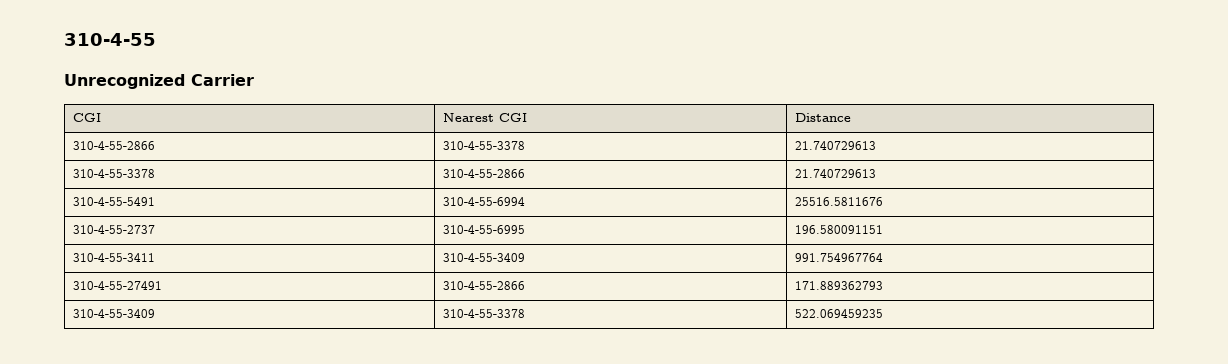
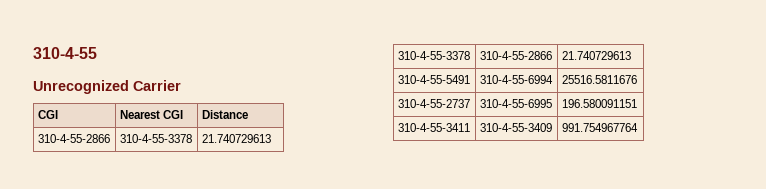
- 310-4-55-27491 | 310-4-55-2866 | 171.889362793
- 310-4-55-3409 | 310-4-55-3378 | 522.069459235

